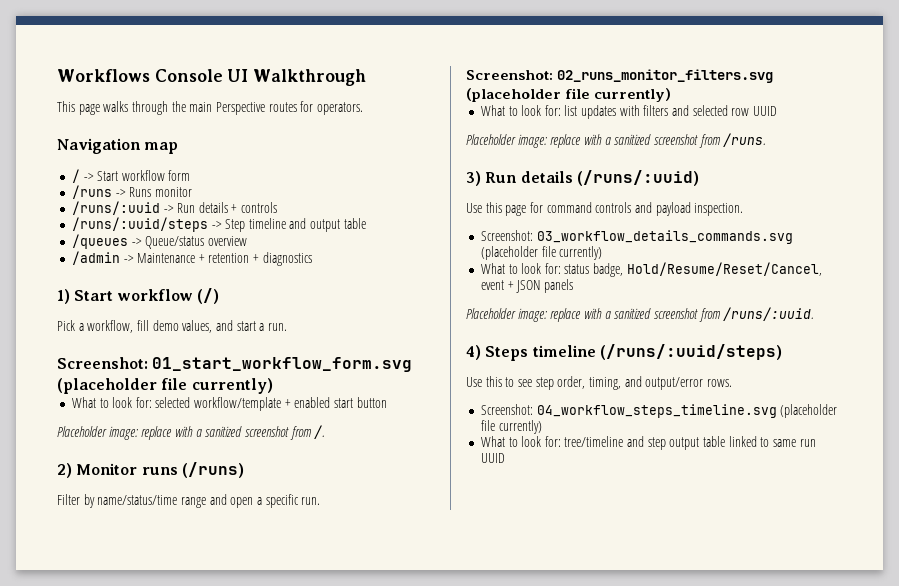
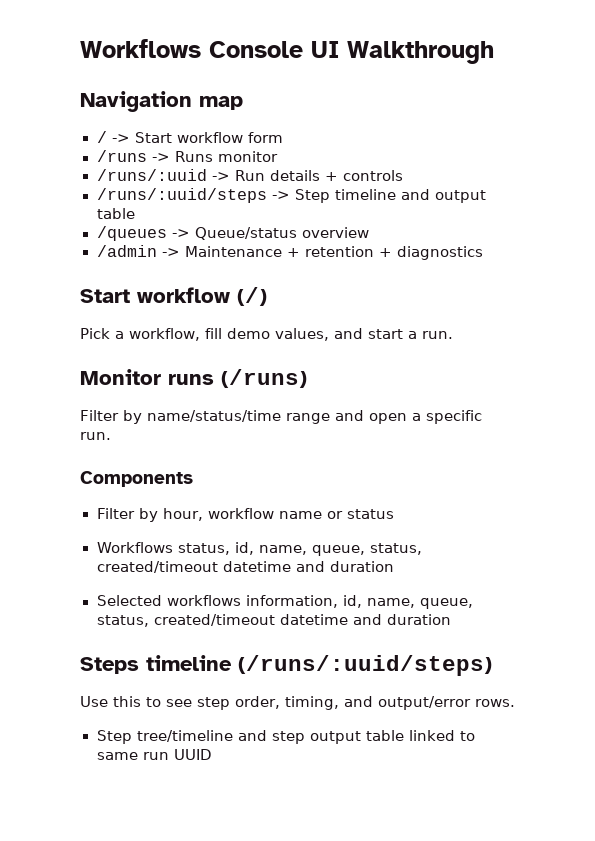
- This page walks through the main Perspective routes for operators.
- 1) Start workflow (/)
+ Start workflow (/)
- Screenshot: 01_start_workflow_form.svg (placeholder file currently)
- What to look for: selected workflow/template + enabled start button
- Placeholder image: replace with a sanitized screenshot from /.
- 2) Monitor runs (/runs)
+ Monitor runs (/runs)
- Screenshot: 02_runs_monitor_filters.svg (placeholder file currently)
- What to look for: list updates with filters and selected row UUID
- Placeholder image: replace with a sanitized screenshot from /runs.
- 3) Run details (/runs/:uuid)
- Use this page for command controls and payload inspection.
- Screenshot: 03_workflow_details_commands.svg (placeholder file currently)
- What to look for: status badge, Hold/Resume/Reset/Cancel, event + JSON panels
- Placeholder image: replace with a sanitized screenshot from /runs/:uuid.
- 4) Steps timeline (/runs/:uuid/steps)
+ Components
+ Filter by hour, workflow name or status
+ Workflows status, id, name, queue, status, created/timeout datetime and duration
+ Selected workflows information, id, name, queue, status, created/timeout datetime and duration
+ Steps timeline (/runs/:uuid/steps)
- Screenshot: 04_workflow_steps_timeline.svg (placeholder file currently)
- What to look for: tree/timeline and step output table linked to same run UUID
+ Step tree/timeline and step output table linked to same run UUID

